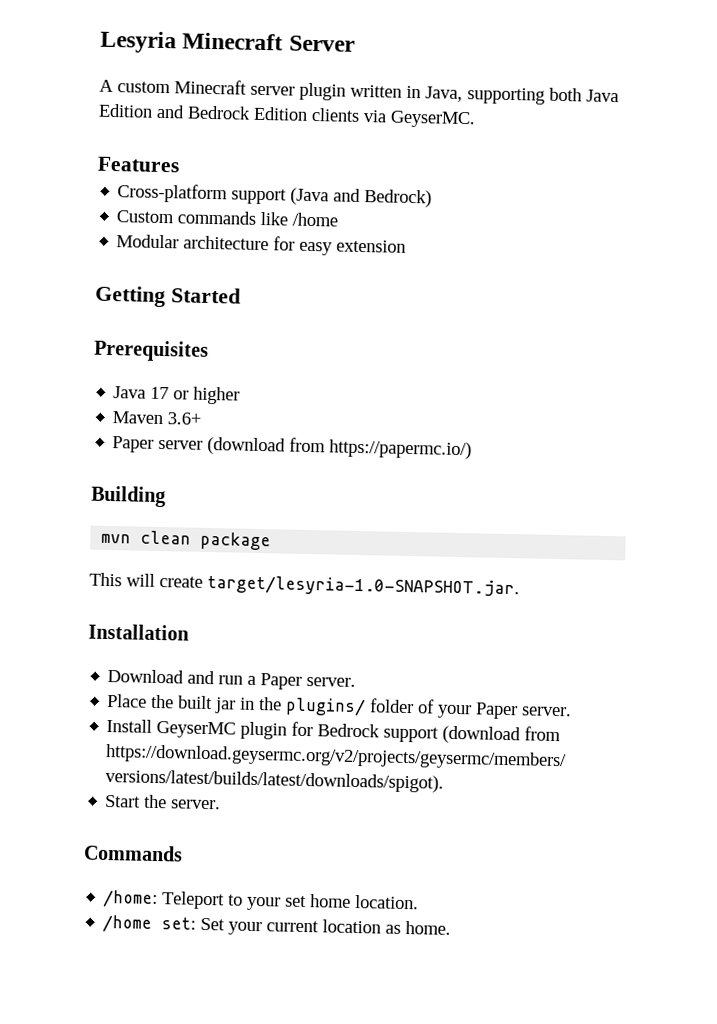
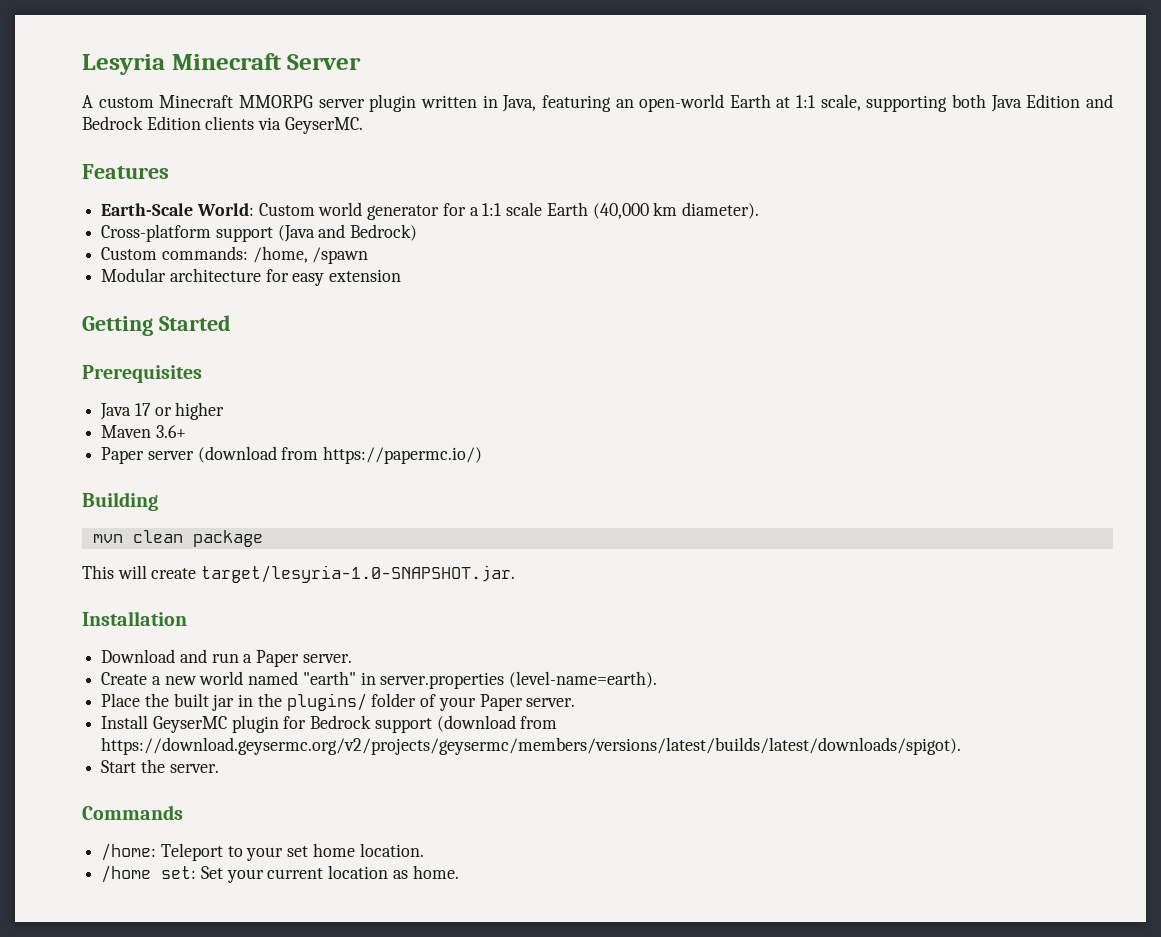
- A custom Minecraft server plugin written in Java, supporting both Java Edition and Bedrock Edition clients via GeyserMC.
+ A custom Minecraft MMORPG server plugin written in Java, featuring an open-world Earth at 1:1 scale, supporting both Java Edition and Bedrock Edition clients via GeyserMC.
+ Earth-Scale World: Custom world generator for a 1:1 scale Earth (40,000 km diameter).
- Custom commands like /home
+ Custom commands: /home, /spawn
+ Create a new world named "earth" in server.properties (level-name=earth).

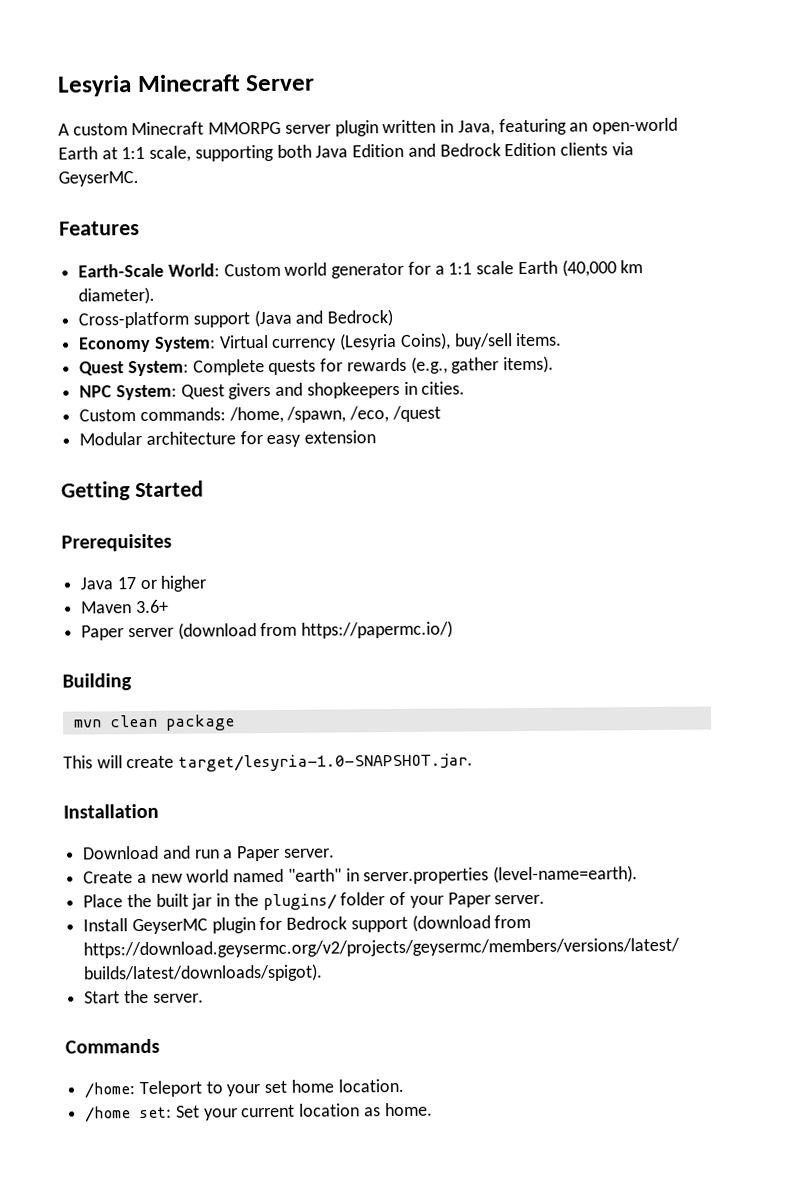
+ Economy System: Virtual currency (Lesyria Coins), buy/sell items.
+ Quest System: Complete quests for rewards (e.g., gather items).
+ NPC System: Quest givers and shopkeepers in cities.
- Custom commands: /home, /spawn
+ Custom commands: /home, /spawn, /eco, /quest

